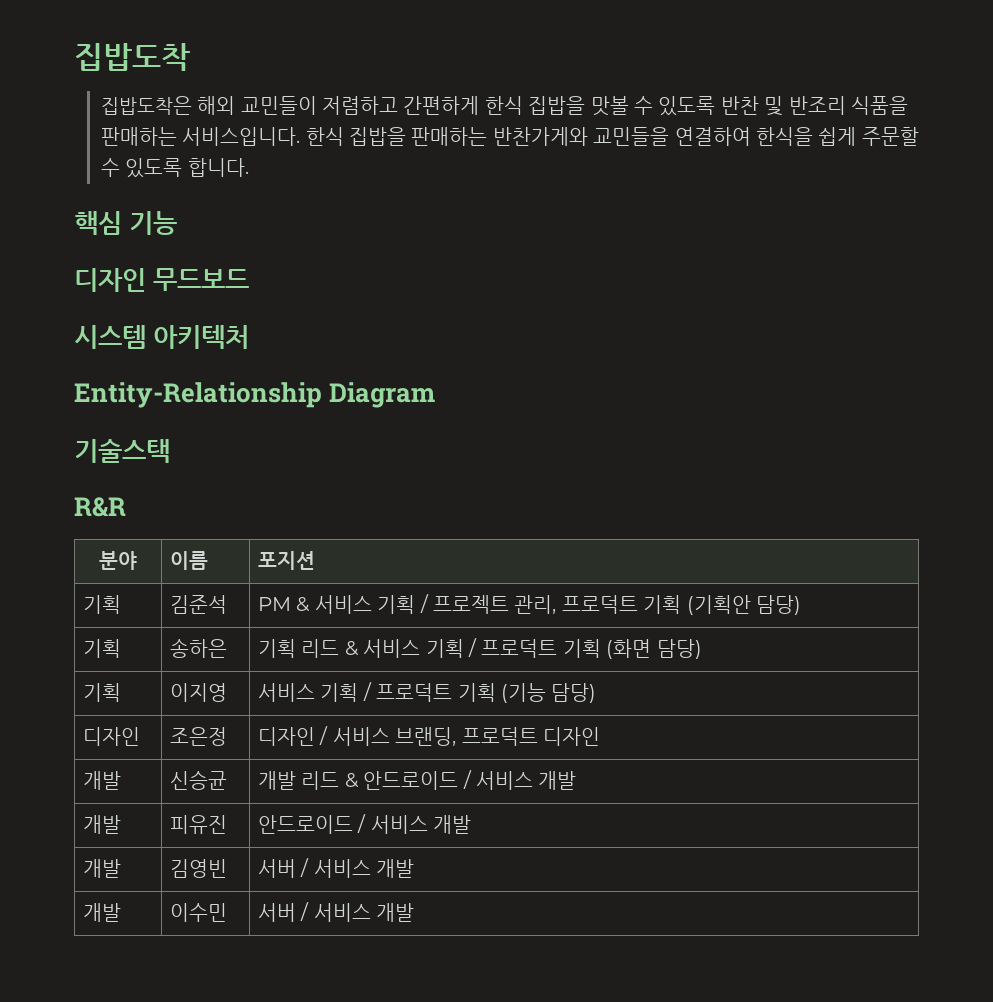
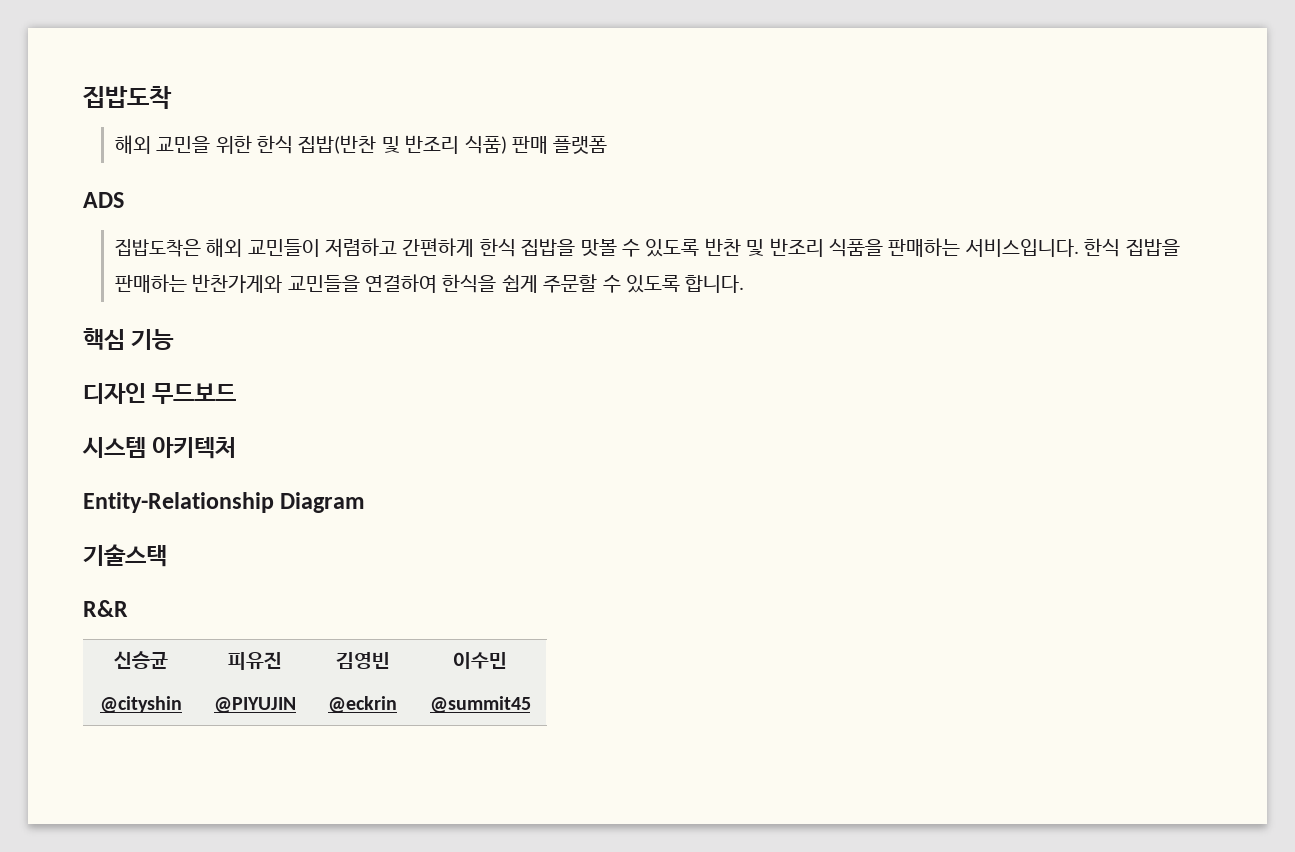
+ 해외 교민을 위한 한식 집밥(반찬 및 반조리 식품) 판매 플랫폼
+ ADS
- 분야 | 이름 | 포지션
- 기획 | 김준석 | PM & 서비스 기획 / 프로젝트 관리, 프로덕트 기획 (기획안 담당)
- 기획 | 송하은 | 기획 리드 & 서비스 기획 / 프로덕트 기획 (화면 담당)
- 기획 | 이지영 | 서비스 기획 / 프로덕트 기획 (기능 담당)
- 디자인 | 조은정 | 디자인 / 서비스 브랜딩, 프로덕트 디자인
- 개발 | 신승균 | 개발 리드 & 안드로이드 / 서비스 개발
- 개발 | 피유진 | 안드로이드 / 서비스 개발
- 개발 | 김영빈 | 서버 / 서비스 개발
- 개발 | 이수민 | 서버 / 서비스 개발
+ 신승균
+ @cityshin | 피유진
+ @PIYUJIN | 김영빈
+ @eckrin | 이수민
+ @summit45

